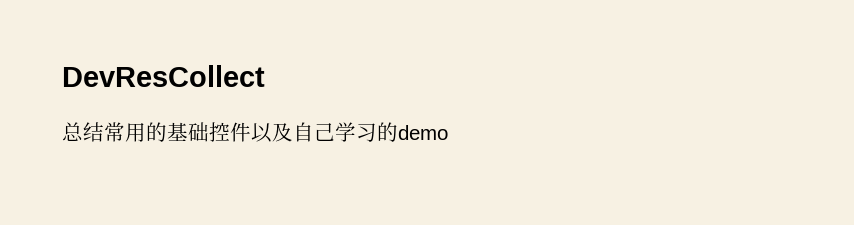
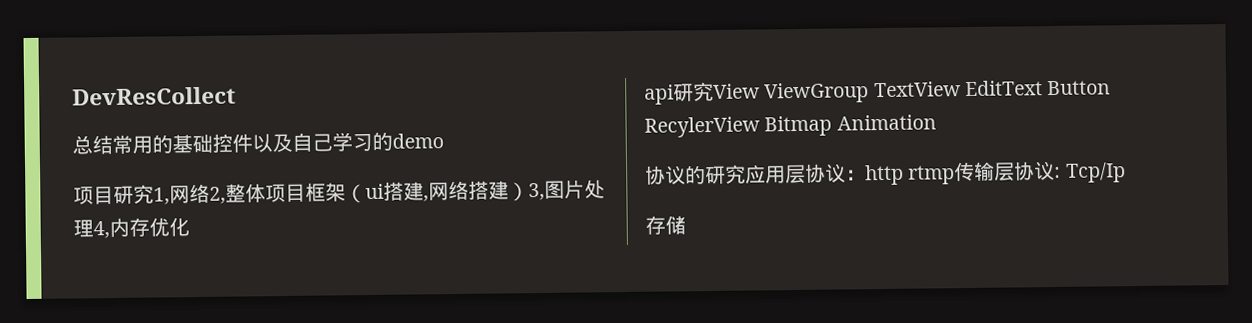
+ 项目研究1,网络2,整体项目框架（ui搭建,网络搭建）3,图片处理4,内存优化
+ api研究View ViewGroup TextView EditText Button RecylerView Bitmap Animation
+ 协议的研究应用层协议：http rtmp传输层协议: Tcp/Ip
+ 存储

